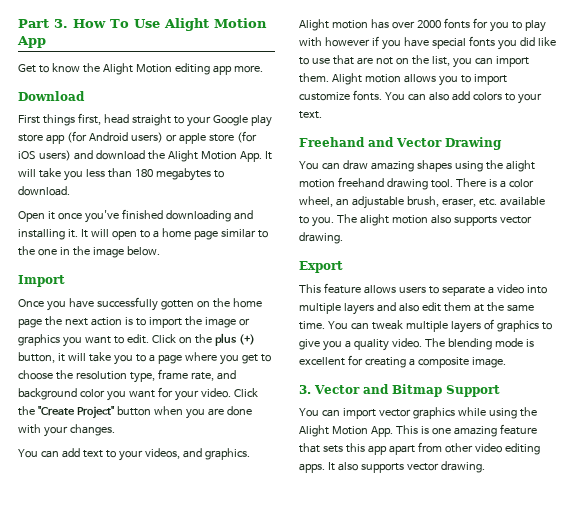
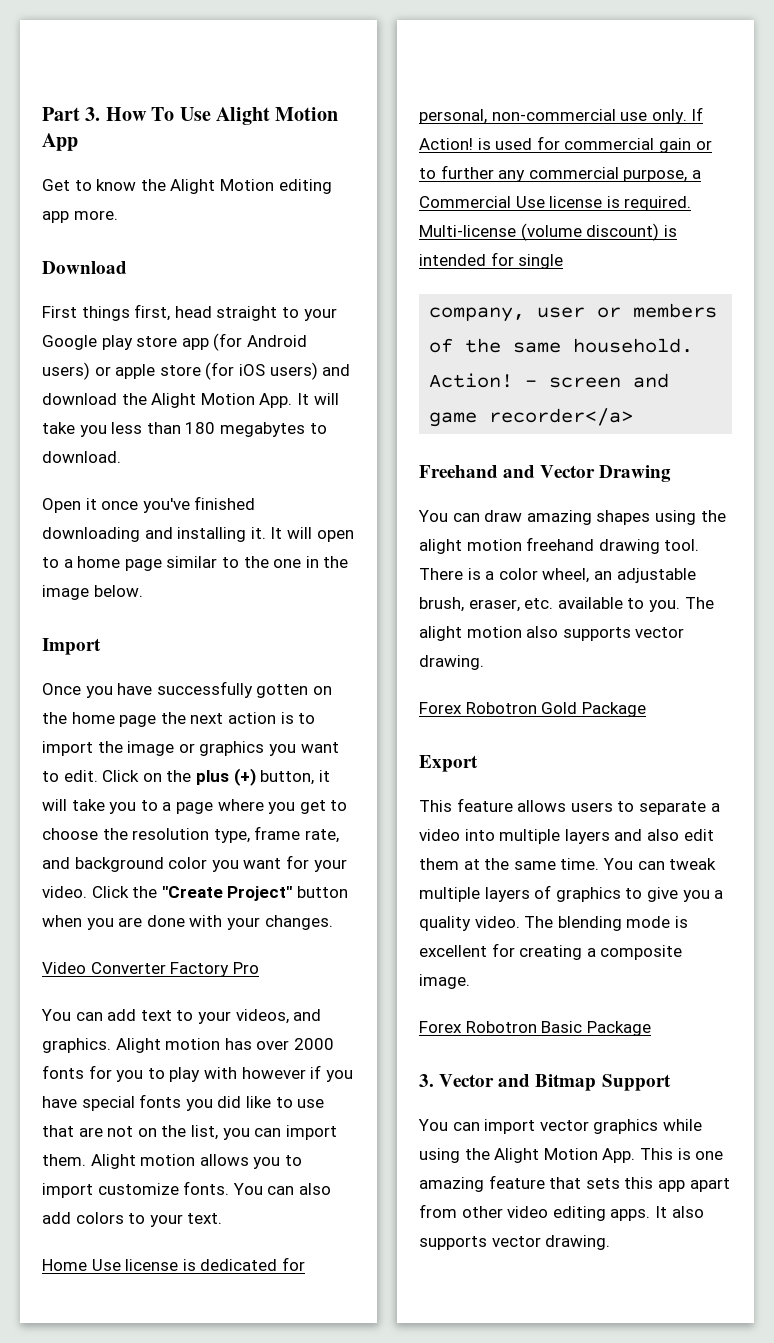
+ Video Converter Factory Pro
+ Home Use license is dedicated for personal, non-commercial use only. If Action! is used for commercial gain or to further any commercial purpose, a Commercial Use license is required. Multi-license (volume discount) is intended for single
+ company, user or members of the same household. Action! - screen and game recorder</a>
+ Forex Robotron Gold Package
+ Forex Robotron Basic Package

